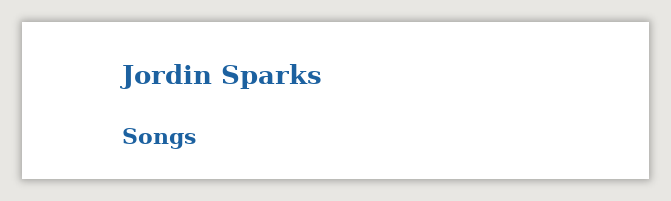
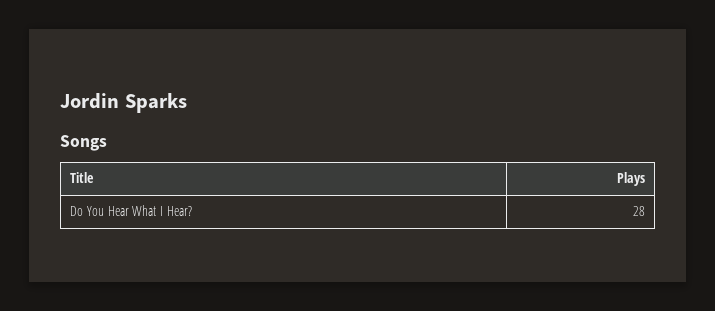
+ Title | Plays
+ Do You Hear What I Hear? | 28

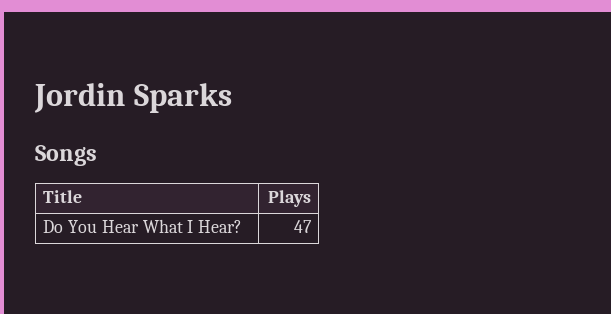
- Do You Hear What I Hear? | 28
+ Do You Hear What I Hear? | 47

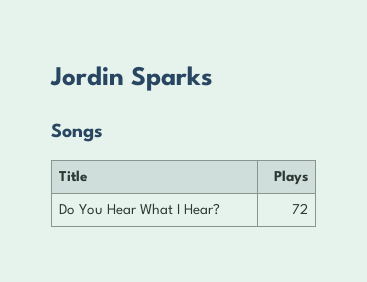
- Do You Hear What I Hear? | 47
+ Do You Hear What I Hear? | 72

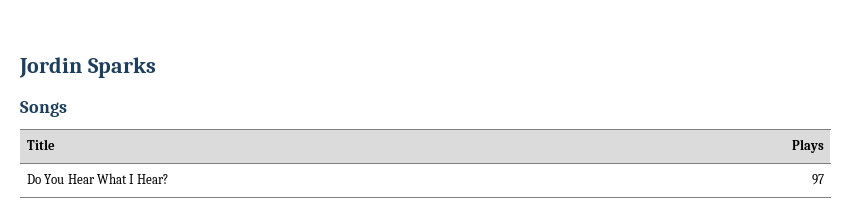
- Do You Hear What I Hear? | 72
+ Do You Hear What I Hear? | 97

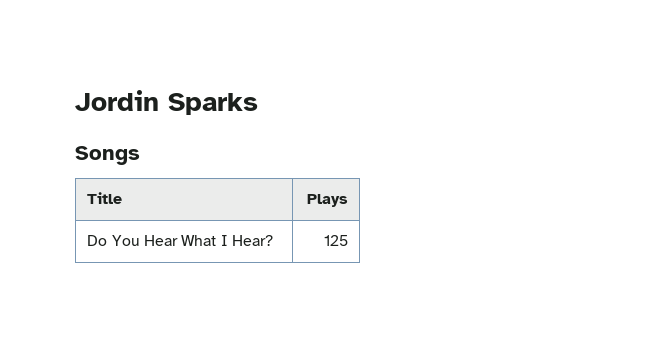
- Do You Hear What I Hear? | 97
+ Do You Hear What I Hear? | 125

